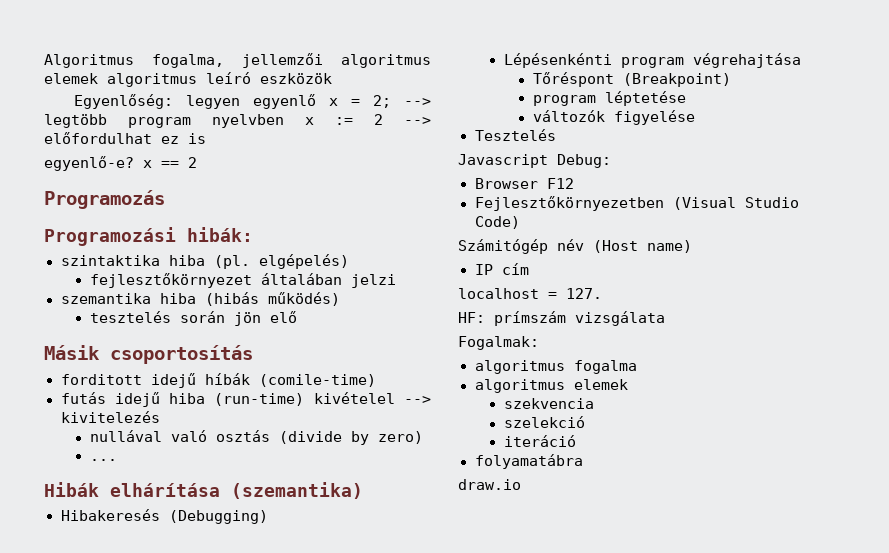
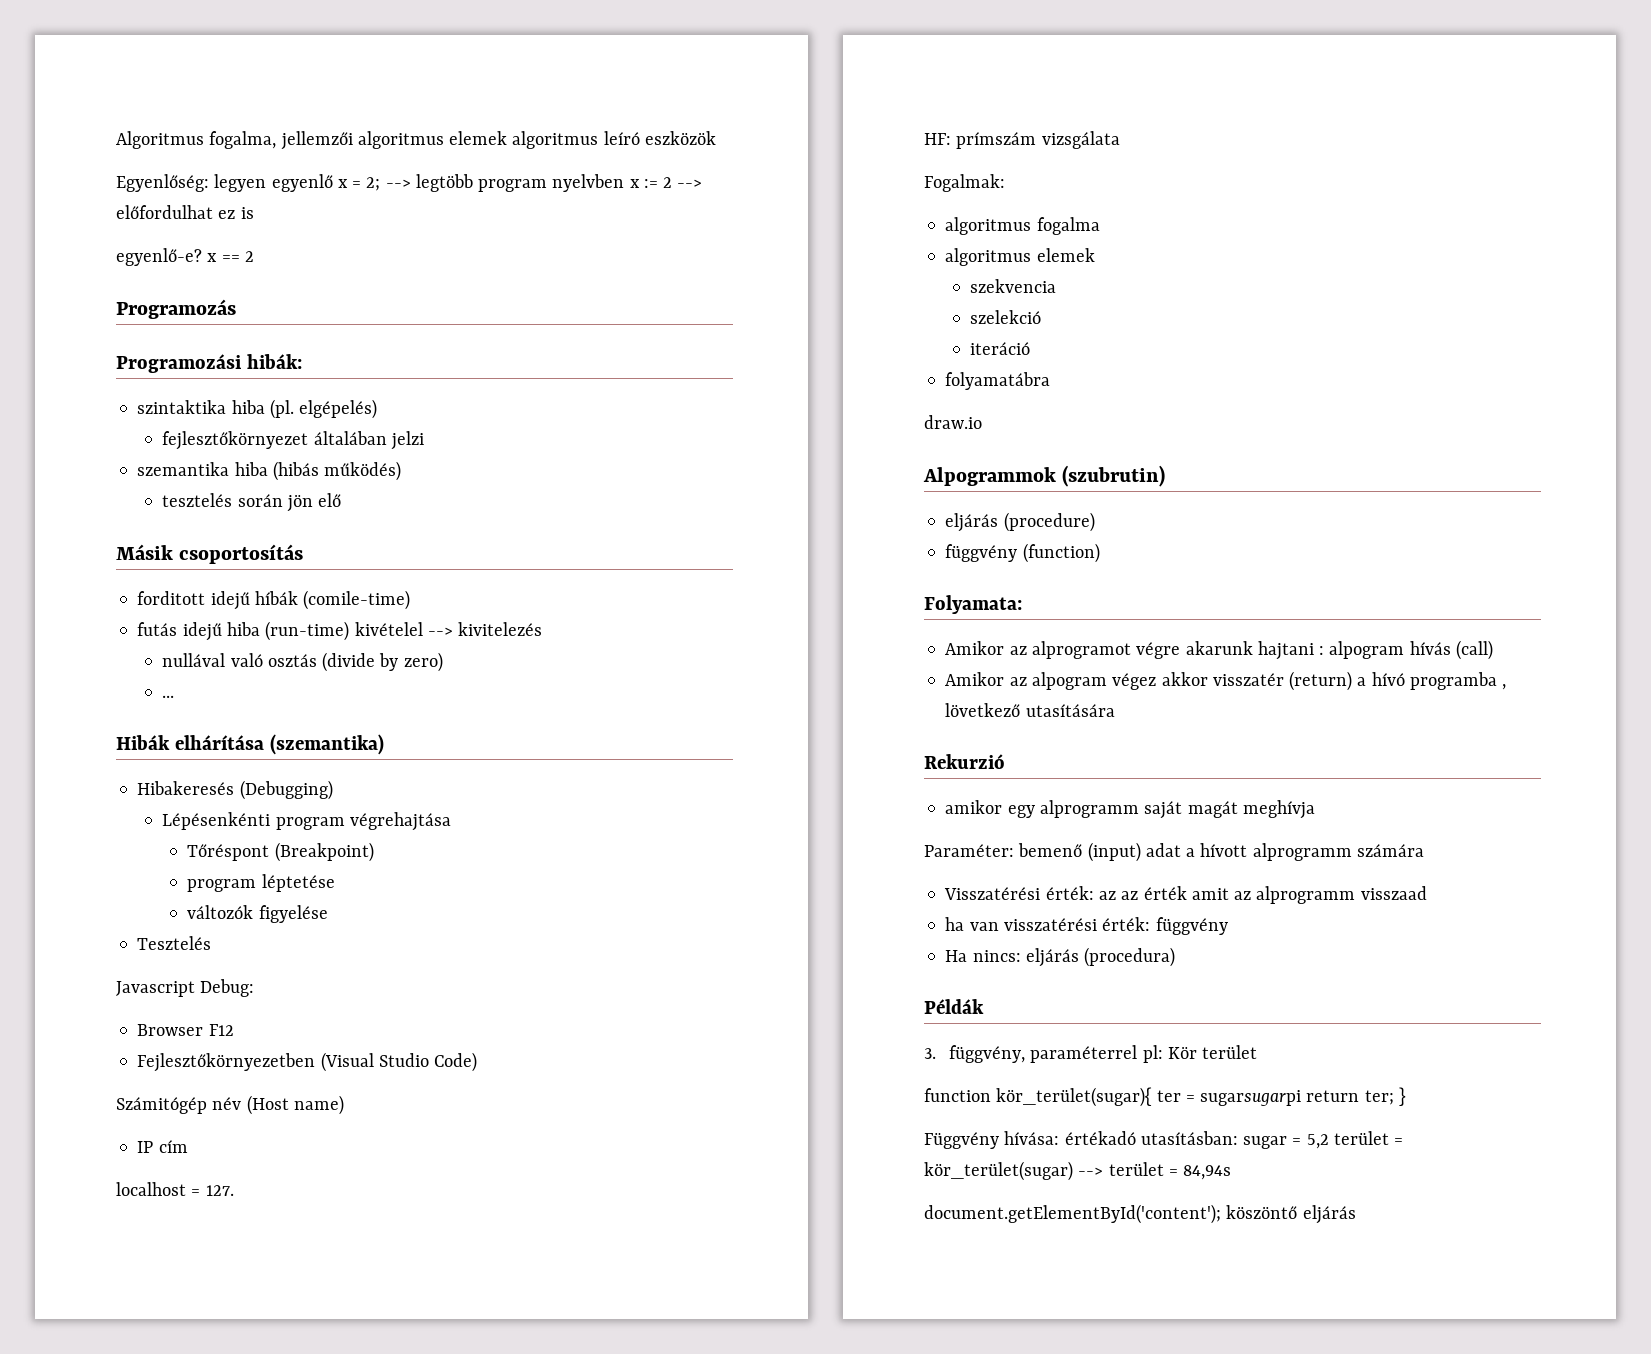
+ Alpogrammok (szubrutin)
+ eljárás (procedure)
+ függvény (function)
+ Folyamata:
+ Amikor az alprogramot végre akarunk hajtani : alpogram hívás (call)
+ Amikor az alpogram végez akkor visszatér (return) a hívó programba , lövetkező utasítására
+ Rekurzió
+ amikor egy alprogramm saját magát meghívja
+ Paraméter: bemenő (input) adat a hívott alprogramm számára
+ Visszatérési érték: az az érték amit az alprogramm visszaad
+ ha van visszatérési érték: függvény
+ Ha nincs: eljárás (procedura)
+ Példák
+ 3. függvény, paraméterrel pl: Kör terület
+ function kör_terület(sugar){ ter = sugarsugarpi return ter; }
+ Függvény hívása: értékadó utasításban: sugar = 5,2 terület = kör_terület(sugar) --> terület = 84,94s
+ document.getElementById('content'); köszöntő eljárás

